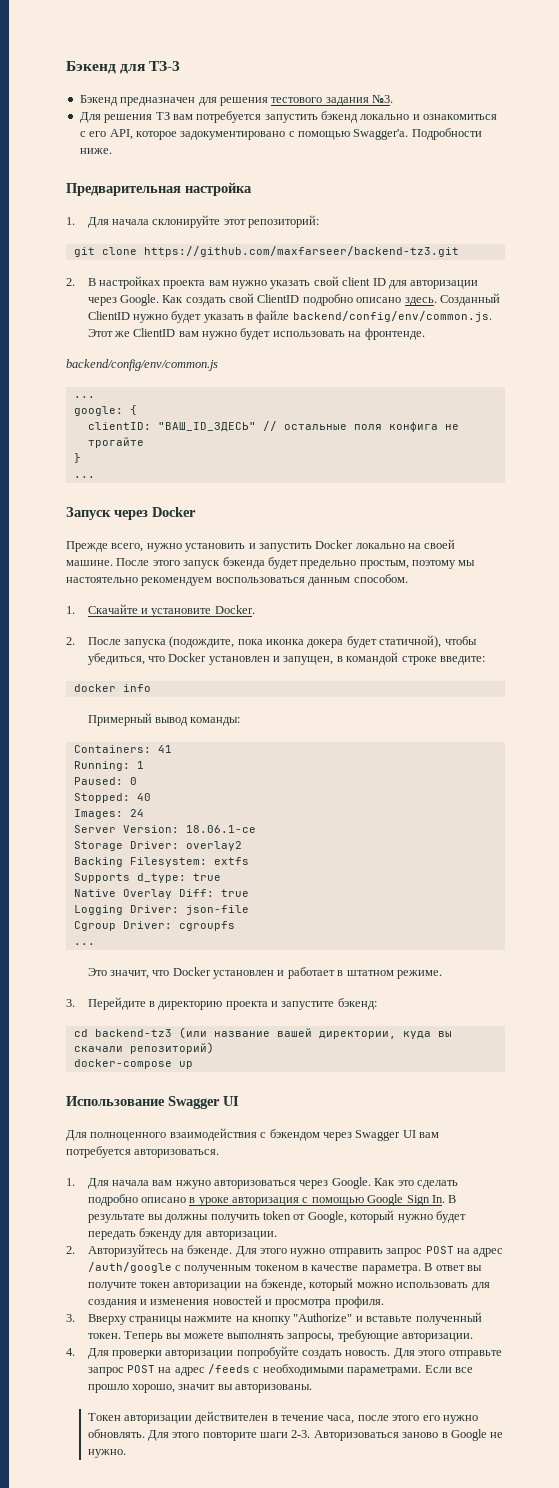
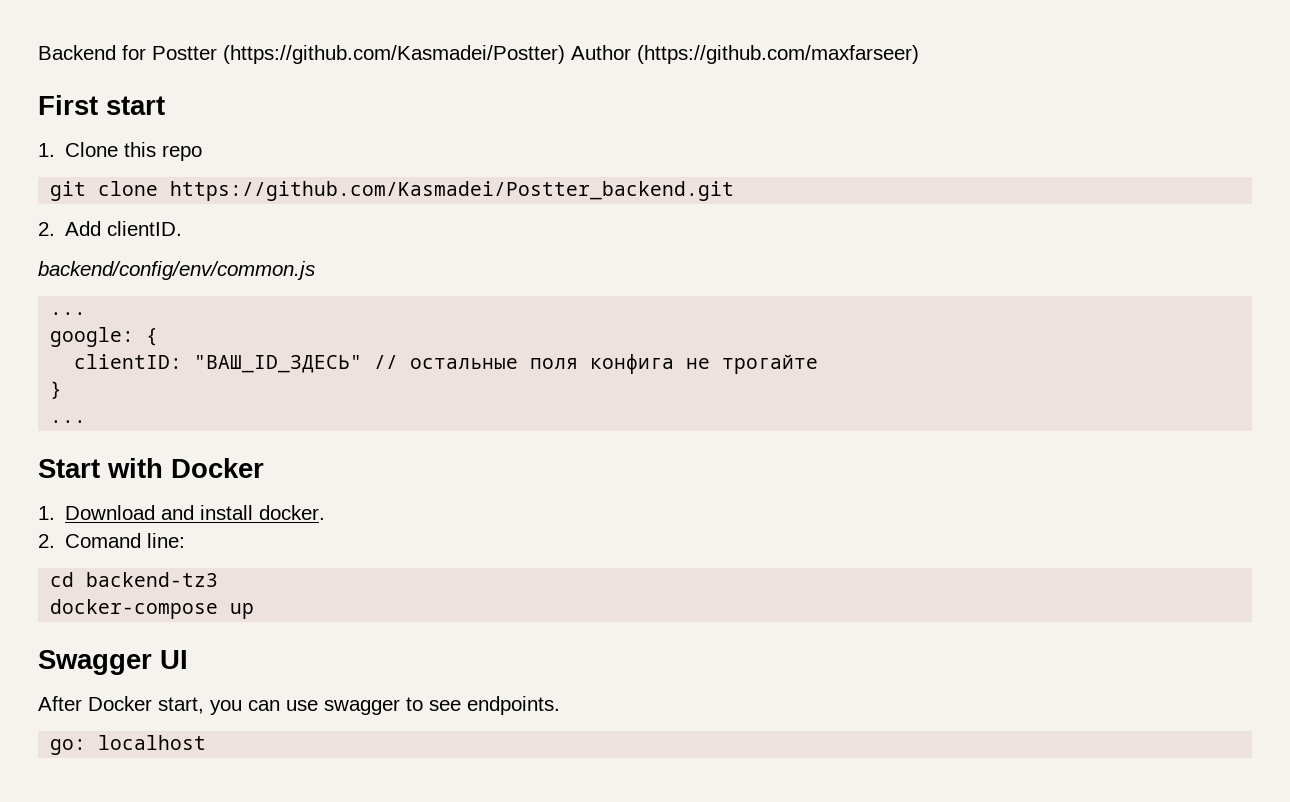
- Бэкенд для ТЗ-3
- Бэкенд предназначен для решения тестового задания №3.
- Для решения ТЗ вам потребуется запустить бэкенд локально и ознакомиться с его API, которое задокументировано с помощью Swagger'a. Подробности ниже.
- Предварительная настройка
- 1. Для начала склонируйте этот репозиторий:
+ Backend for Postter (https://github.com/Kasmadei/Postter) Author (https://github.com/maxfarseer)
+ First start
+ 1. Clone this repo
- git clone https://github.com/maxfarseer/backend-tz3.git
- 2. В настройках проекта вам нужно указать свой client ID для авторизации через Google. Как создать свой ClientID подробно описано здесь. Созданный ClientID нужно будет указать в файле backend/config/env/common.js. Этот же ClientID вам нужно будет использовать на фронтенде.
+ git clone https://github.com/Kasmadei/Postter_backend.git
+ 2. Add clientID.
- Запуск через Docker
+ Start with Docker
- Прежде всего, нужно установить и запустить Docker локально на своей машине. После этого запуск бэкенда будет предельно простым, поэтому мы настоятельно рекомендуем воспользоваться данным способом.
- 1. Скачайте и установите Docker.
- 2. После запуска (подождите, пока иконка докера будет статичной), чтобы убедиться, что Docker установлен и запущен, в командой строке введите:
- docker info
- Примерный вывод команды:
- Containers: 41
- Running: 1
- Paused: 0
- Stopped: 40
- Images: 24
- Server Version: 18.06.1-ce
- Storage Driver: overlay2
- Backing Filesystem: extfs
- Supports d_type: true
- Native Overlay Diff: true
- Logging Driver: json-file
- Cgroup Driver: cgroupfs
- ...
- Это значит, что Docker установлен и работает в штатном режиме.
- 3. Перейдите в директорию проекта и запустите бэкенд:
- cd backend-tz3 (или название вашей директории, куда вы скачали репозиторий)
+ 1. Download and install docker.
+ 2. Comand line:
+ cd backend-tz3
- Использование Swagger UI
+ Swagger UI
- Для полноценного взаимодействия с бэкендом через Swagger UI вам потребуется авторизоваться.
- 1. Для начала вам нжуно авторизоваться через Google. Как это сделать подробно описано в уроке авторизация с помощью Google Sign In. В результате вы должны получить token от Google, который нужно будет передать бэкенду для авторизации.
- 2. Авторизуйтесь на бэкенде. Для этого нужно отправить запрос POST на адрес /auth/google с полученным токеном в качестве параметра. В ответ вы получите токен авторизации на бэкенде, который можно использовать для создания и изменения новостей и просмотра профиля.
- 3. Вверху страницы нажмите на кнопку "Authorize" и вставьте полученный токен. Теперь вы можете выполнять запросы, требующие авторизации.
- 4. Для проверки авторизации попробуйте создать новость. Для этого отправьте запрос POST на адрес /feeds с необходимыми параметрами. Если все прошло хорошо, значит вы авторизованы.
- Токен авторизации действителен в течение часа, после этого его нужно обновлять. Для этого повторите шаги 2-3. Авторизоваться заново в Google не нужно.
+ After Docker start, you can use swagger to see endpoints.
+ go: localhost

